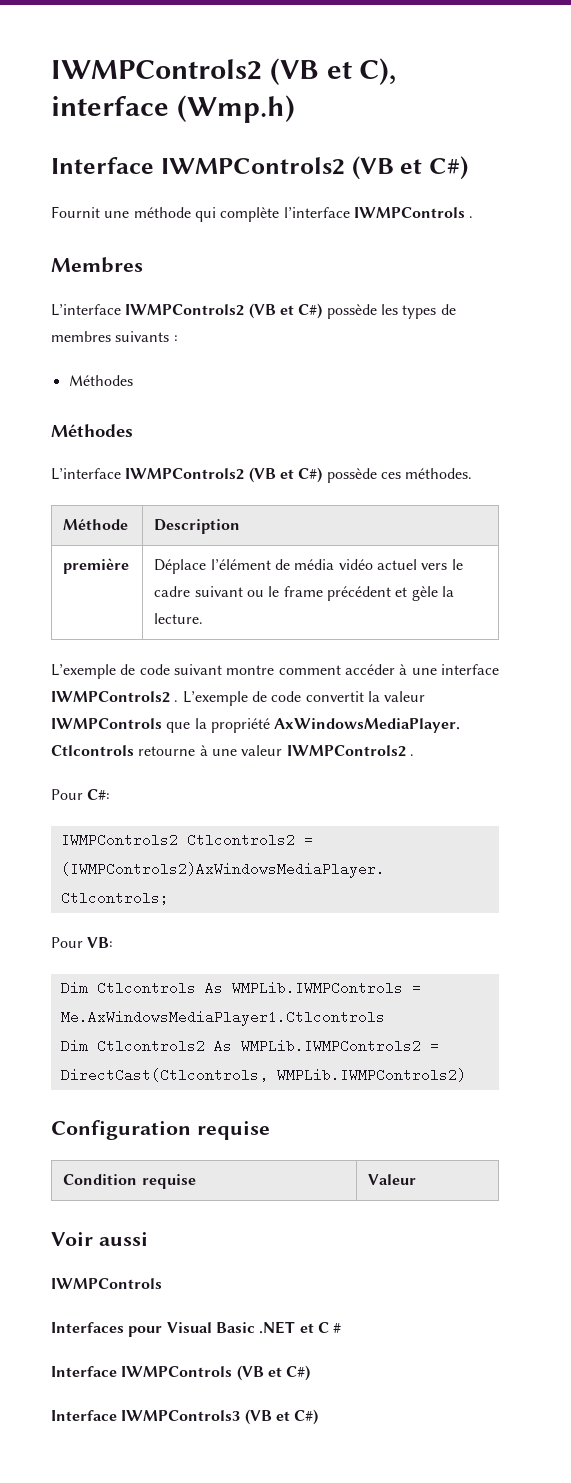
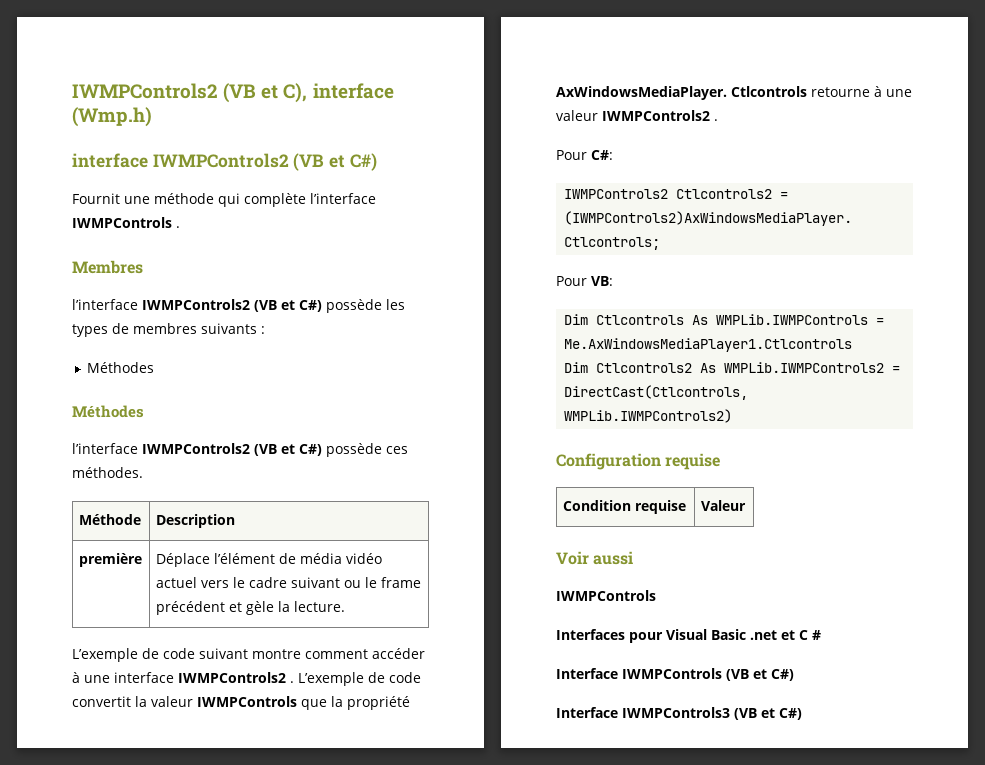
- Interface IWMPControls2 (VB et C#)
+ interface IWMPControls2 (VB et C#)
- L’interface IWMPControls2 (VB et C#) possède les types de membres suivants :
+ l’interface IWMPControls2 (VB et C#) possède les types de membres suivants :
- L’interface IWMPControls2 (VB et C#) possède ces méthodes.
+ l’interface IWMPControls2 (VB et C#) possède ces méthodes.
- Interfaces pour Visual Basic .NET et C #
+ Interfaces pour Visual Basic .net et C #

